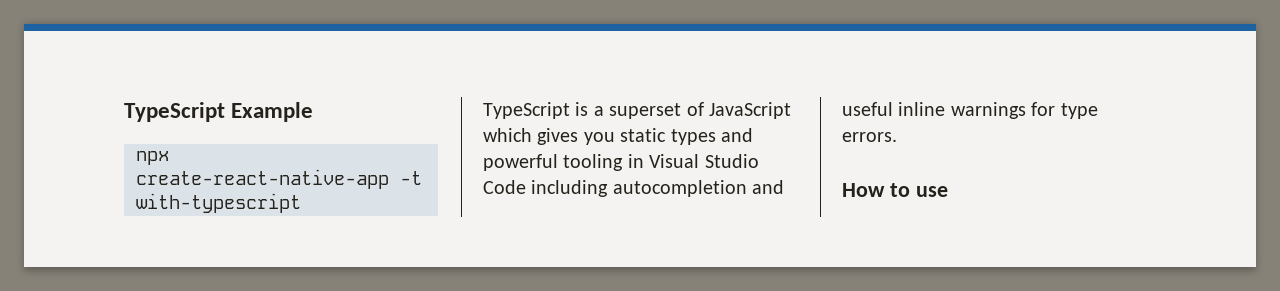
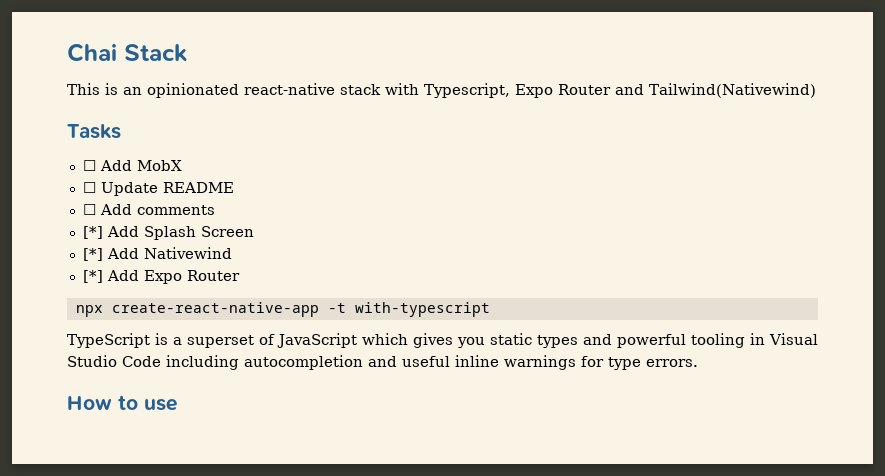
- TypeScript Example
+ Chai Stack
+ This is an opinionated react-native stack with Typescript, Expo Router and Tailwind(Nativewind)
+ Tasks
+ ☐ Add MobX
+ ☐ Update README
+ ☐ Add comments
+ [*] Add Splash Screen
+ [*] Add Nativewind
+ [*] Add Expo Router

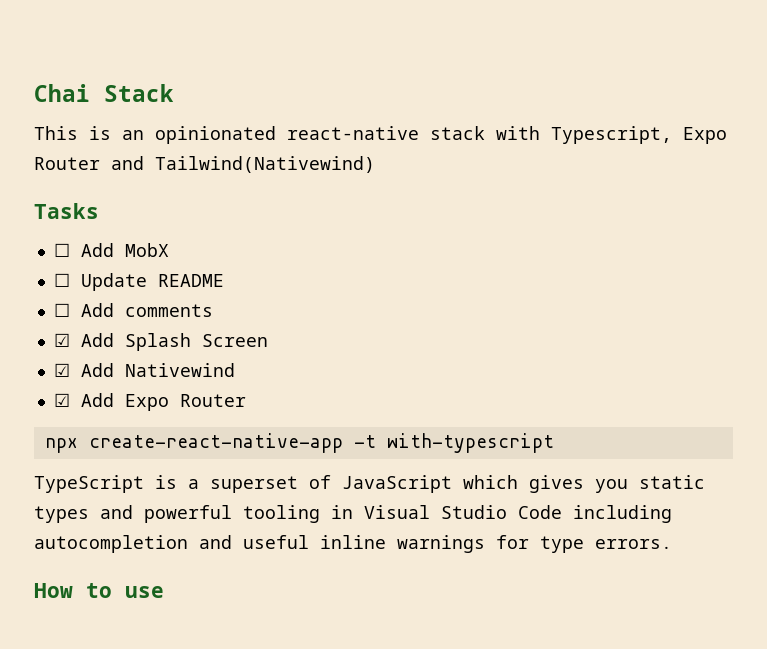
- [*] Add Splash Screen
+ ☑ Add Splash Screen
- [*] Add Nativewind
+ ☑ Add Nativewind
- [*] Add Expo Router
+ ☑ Add Expo Router

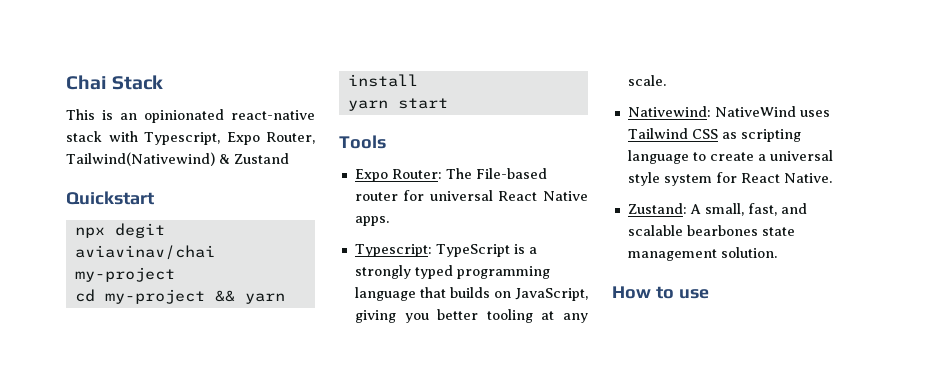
- This is an opinionated react-native stack with Typescript, Expo Router and Tailwind(Nativewind)
- Tasks
- ☐ Add MobX
- ☐ Update README
- ☐ Add comments
- ☑ Add Splash Screen
- ☑ Add Nativewind
- ☑ Add Expo Router
- npx create-react-native-app -t with-typescript
- TypeScript is a superset of JavaScript which gives you static types and powerful tooling in Visual Studio Code including autocompletion and useful inline warnings for type errors.
+ This is an opinionated react-native stack with Typescript, Expo Router, Tailwind(Nativewind) & Zustand
+ Quickstart
+ npx degit aviavinav/chai my-project
+ cd my-project && yarn install
+ yarn start
+ Tools
+ Expo Router: The File-based router for universal React Native apps.
+ Typescript: TypeScript is a strongly typed programming language that builds on JavaScript, giving you better tooling at any scale.
+ Nativewind: NativeWind uses Tailwind CSS as scripting language to create a universal style system for React Native.
+ Zustand: A small, fast, and scalable bearbones state management solution.

